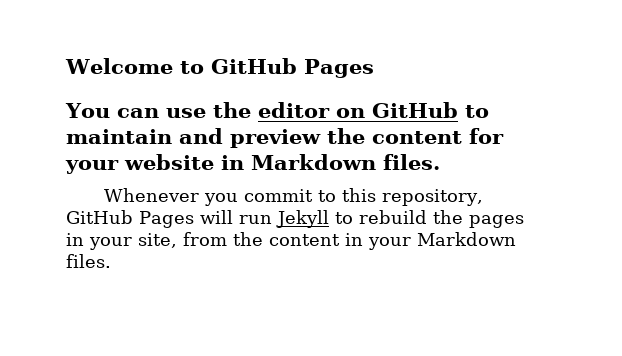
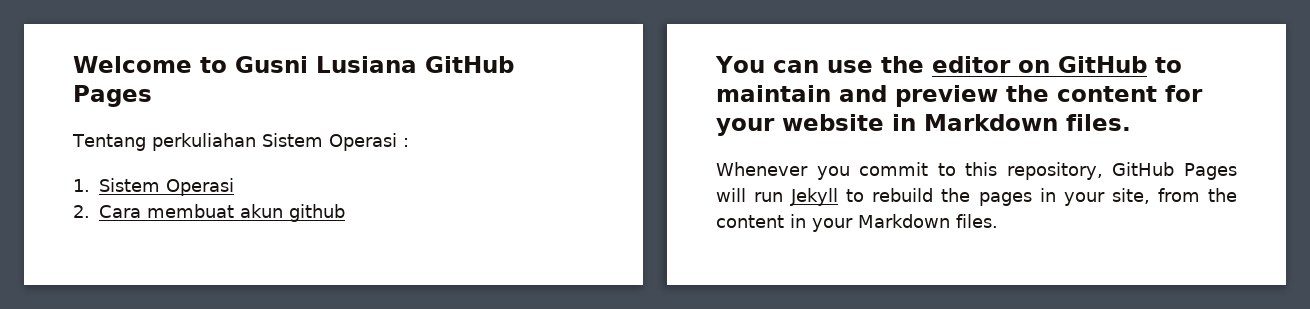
- Welcome to GitHub Pages
+ Welcome to Gusni Lusiana GitHub Pages
+ Tentang perkuliahan Sistem Operasi :
+ 1. Sistem Operasi
+ 2. Cara membuat akun github

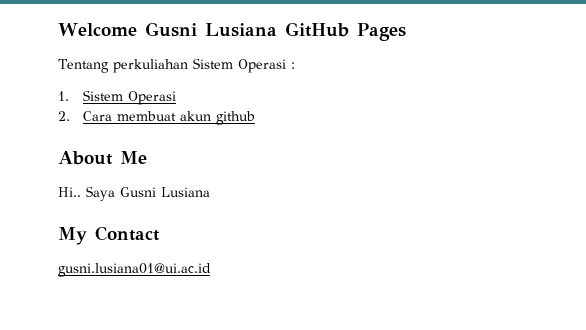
- Welcome to Gusni Lusiana GitHub Pages
+ Welcome Gusni Lusiana GitHub Pages
- You can use the editor on GitHub to maintain and preview the content for your website in Markdown files.
- Whenever you commit to this repository, GitHub Pages will run Jekyll to rebuild the pages in your site, from the content in your Markdown files.
+ About Me
+ Hi.. Saya Gusni Lusiana
+ My Contact
+ gusni.lusiana01@ui.ac.id

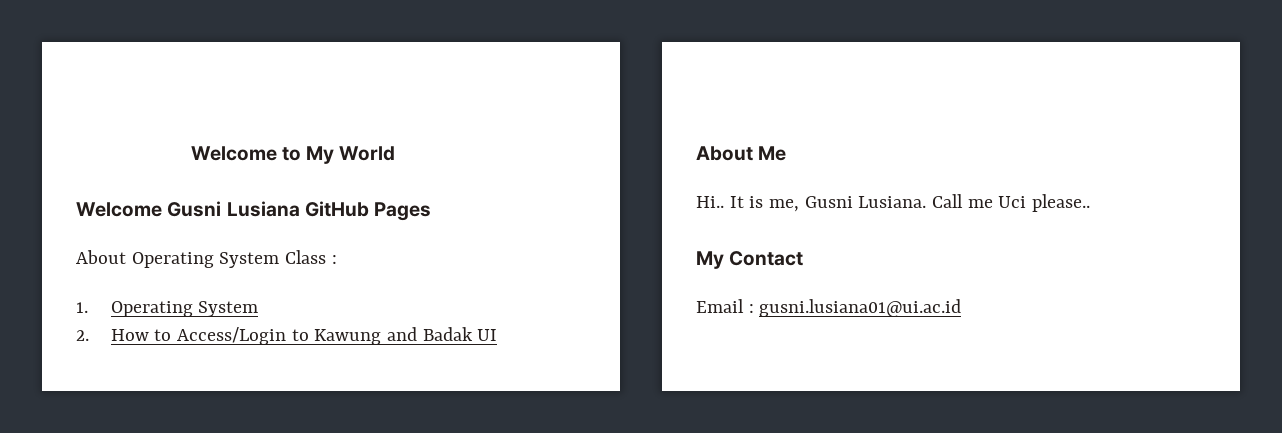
+ Welcome to My World
- Tentang perkuliahan Sistem Operasi :
+ About Operating System Class :
- 1. Sistem Operasi
+ 1. Operating System
- 2. Cara membuat akun github
+ 2. How to Access/Login to Kawung and Badak UI
  About Me
- Hi.. Saya Gusni Lusiana
+ Hi.. It is me, Gusni Lusiana. Call me Uci please..
- gusni.lusiana01@ui.ac.id
+ Email : gusni.lusiana01@ui.ac.id

